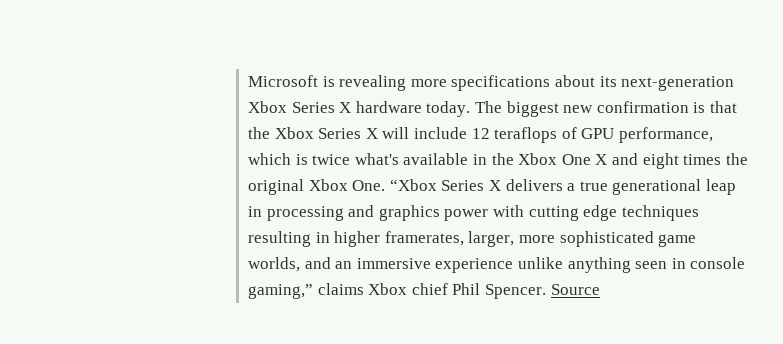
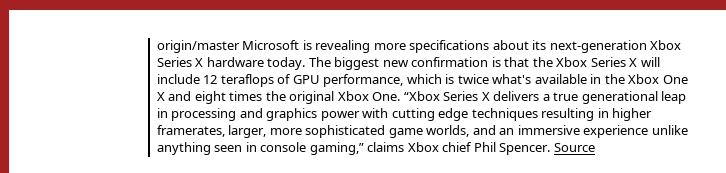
- Microsoft is revealing more specifications about its next-generation Xbox Series X hardware today.
+ origin/master Microsoft is revealing more specifications about its next-generation Xbox Series X hardware today.

